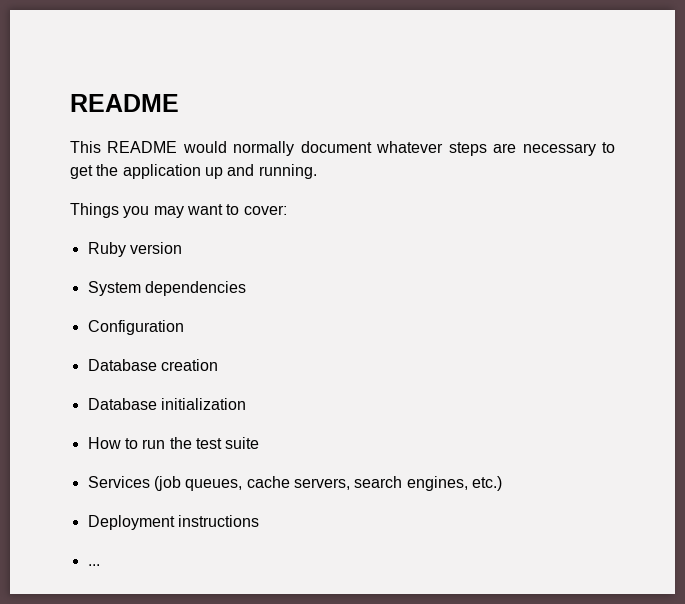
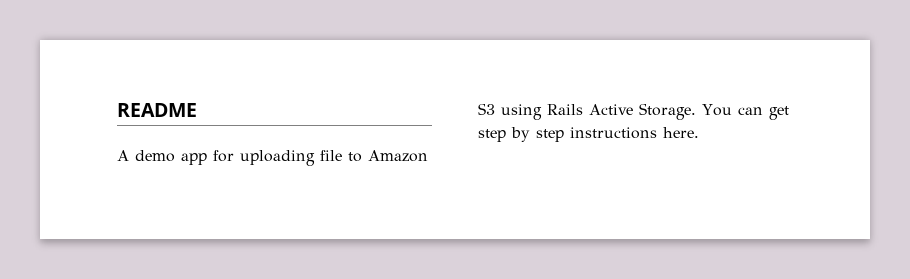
- This README would normally document whatever steps are necessary to get the application up and running.
- Things you may want to cover:
- Ruby version
- System dependencies
- Configuration
- Database creation
- Database initialization
- How to run the test suite
- Services (job queues, cache servers, search engines, etc.)
- Deployment instructions
- ...
+ A demo app for uploading file to Amazon S3 using Rails Active Storage. You can get step by step instructions here.

